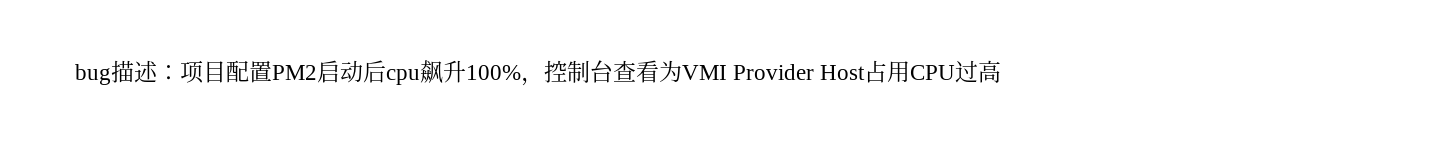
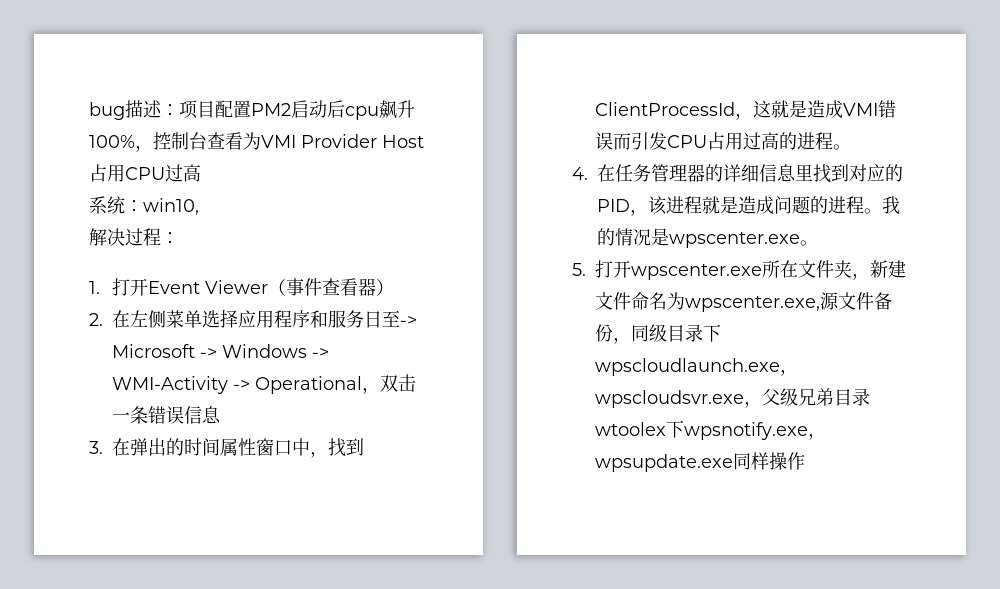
+ 系统：win10,
+ 解决过程：
+ 1.打开Event Viewer（事件查看器）
+ 2.在左侧菜单选择应用程序和服务日至-> Microsoft -> Windows -> WMI-Activity -> Operational，双击一条错误信息
+ 3.在弹出的时间属性窗口中，找到ClientProcessId，这就是造成VMI错误而引发CPU占用过高的进程。
+ 4.在任务管理器的详细信息里找到对应的PID，该进程就是造成问题的进程。我的情况是wpscenter.exe。
+ 5.打开wpscenter.exe所在文件夹，新建文件命名为wpscenter.exe,源文件备份，同级目录下wpscloudlaunch.exe，wpscloudsvr.exe，父级兄弟目录wtoolex下wpsnotify.exe，wpsupdate.exe同样操作

